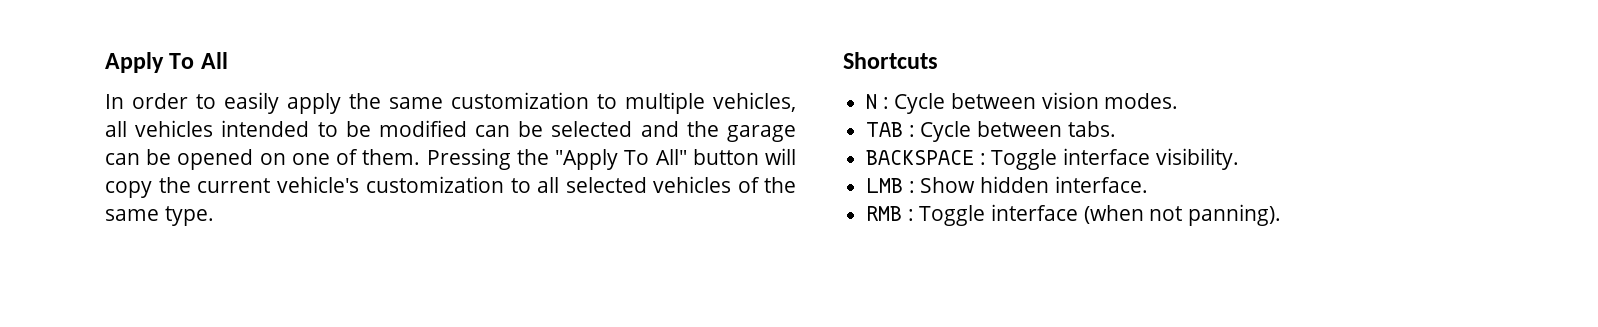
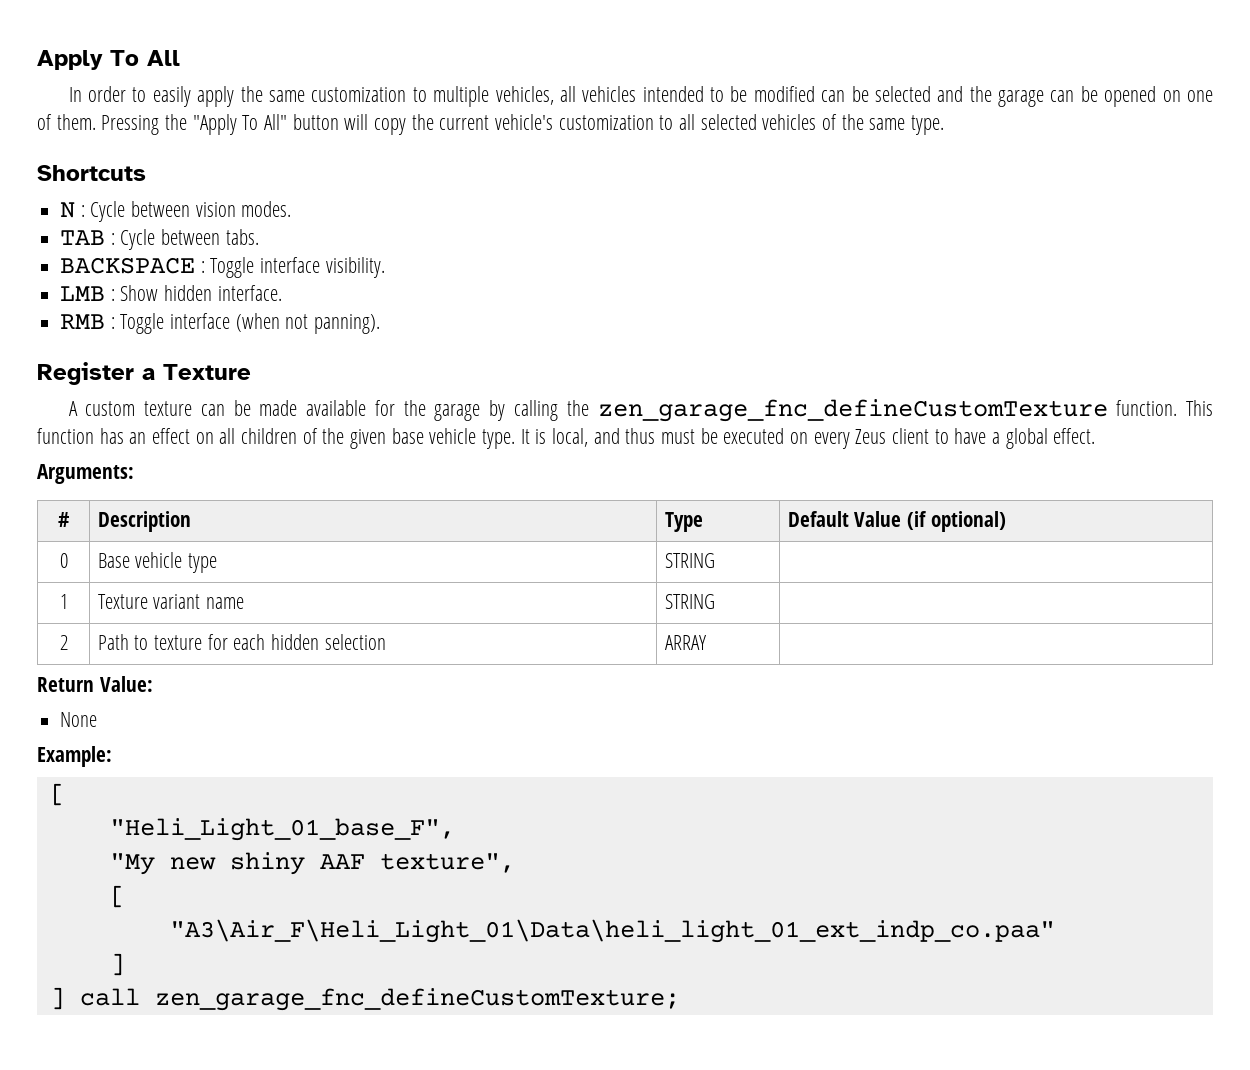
+ Register a Texture
+ A custom texture can be made available for the garage by calling the zen_garage_fnc_defineCustomTexture function. This function has an effect on all children of the given base vehicle type. It is local, and thus must be executed on every Zeus client to have a global effect.
+ Arguments:
+ # | Description | Type | Default Value (if optional)
+ 0 | Base vehicle type | STRING |
+ 1 | Texture variant name | STRING |
+ 2 | Path to texture for each hidden selection | ARRAY |
+ Return Value:
+ None
+ Example:
+ [
+ "Heli_Light_01_base_F",
+ "My new shiny AAF texture",
+ [
+ "A3\Air_F\Heli_Light_01\Data\heli_light_01_ext_indp_co.paa"
+ ]
+ ] call zen_garage_fnc_defineCustomTexture;

